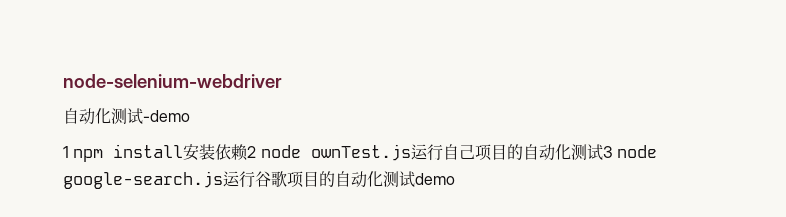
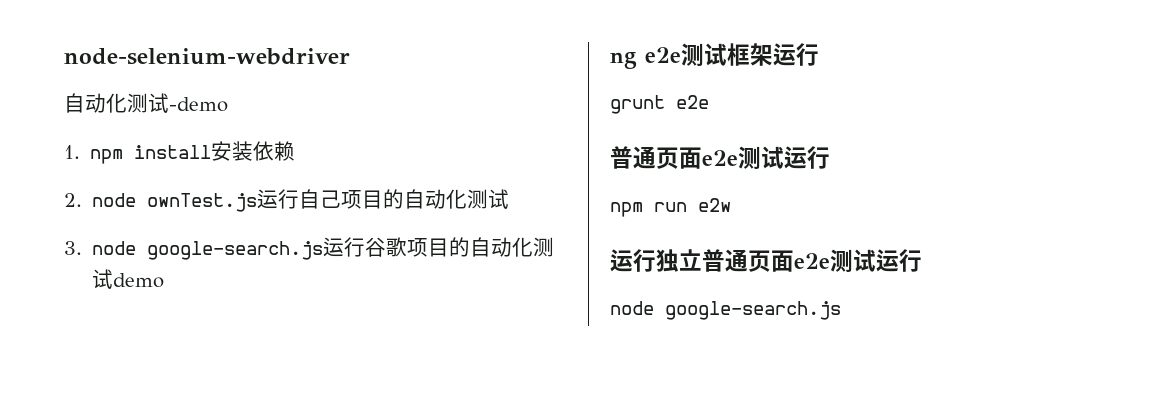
- 1 npm install安装依赖2 node ownTest.js运行自己项目的自动化测试3 node google-search.js运行谷歌项目的自动化测试demo
+ 1. npm install安装依赖
+ 2. node ownTest.js运行自己项目的自动化测试
+ 3. node google-search.js运行谷歌项目的自动化测试demo
+ ng e2e测试框架运行
+ grunt e2e
+ 普通页面e2e测试运行
+ npm run e2w
+ 运行独立普通页面e2e测试运行
+ node google-search.js

